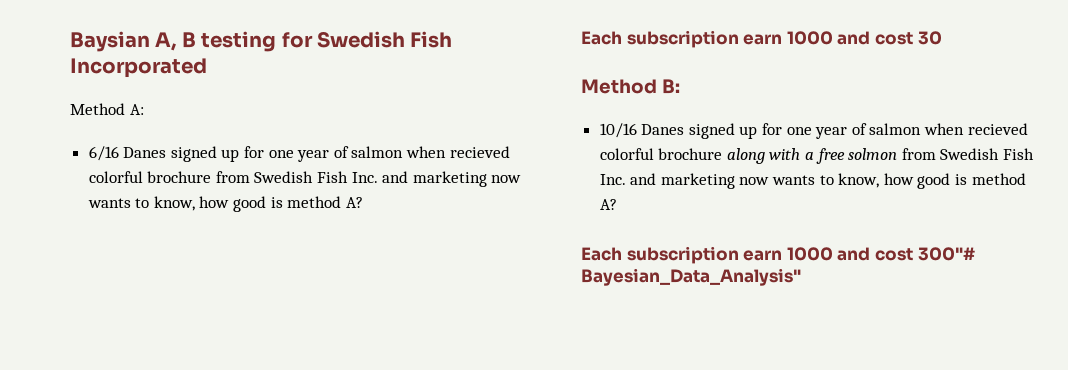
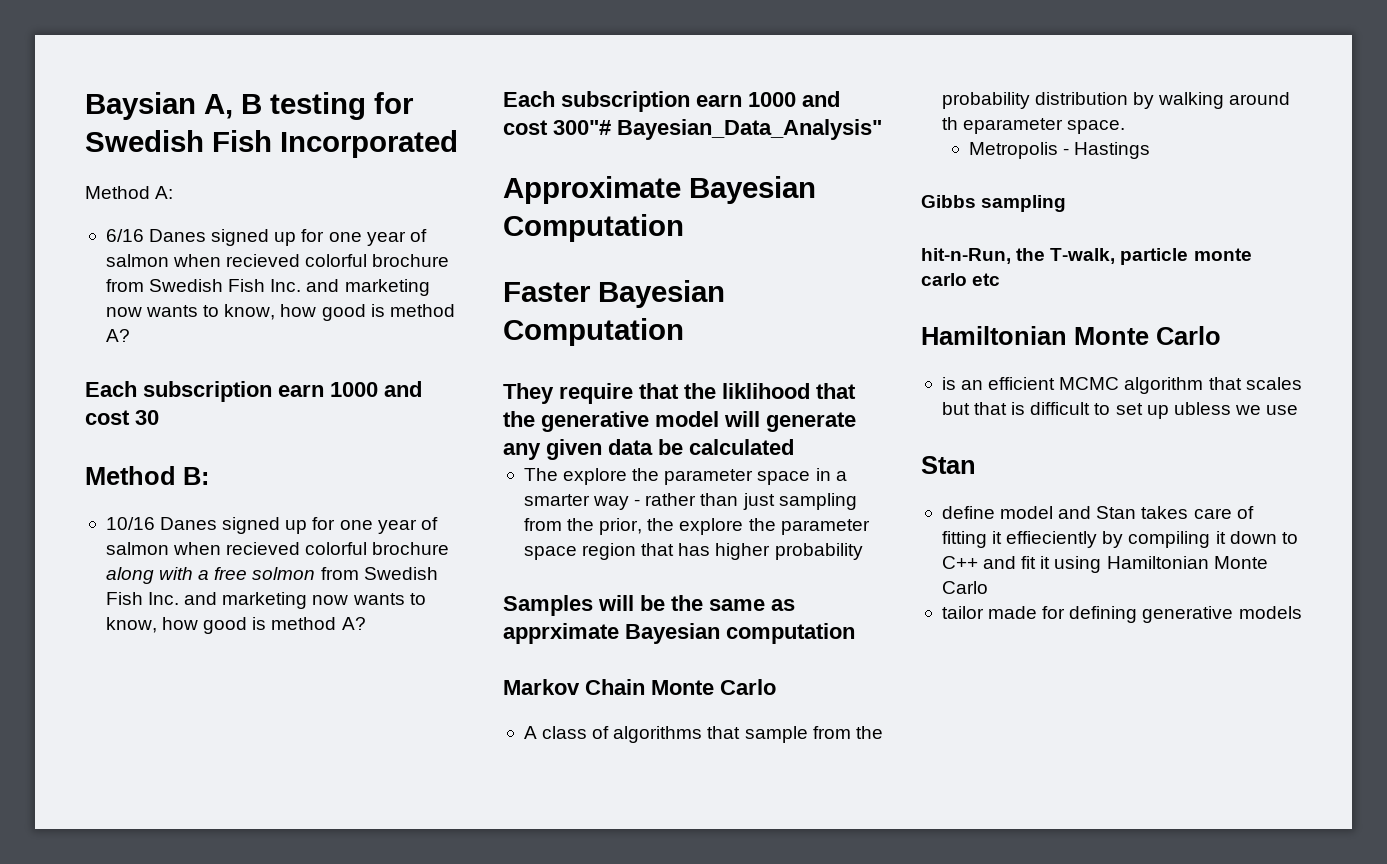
+ Approximate Bayesian Computation
+ Faster Bayesian Computation
+ They require that the liklihood that the generative model will generate any given data be calculated
+ The explore the parameter space in a smarter way - rather than just sampling from the prior, the explore the parameter space region that has higher probability
+ Samples will be the same as apprximate Bayesian computation
+ Markov Chain Monte Carlo
+ A class of algorithms that sample from the probability distribution by walking around th eparameter space.
+ Metropolis - Hastings
+ Gibbs sampling
+ hit-n-Run, the T-walk, particle monte carlo etc
+ Hamiltonian Monte Carlo
+ is an efficient MCMC algorithm that scales but that is difficult to set up ubless we use
+ Stan
+ define model and Stan takes care of fitting it effieciently by compiling it down to C++ and fit it using Hamiltonian Monte Carlo
+ tailor made for defining generative models

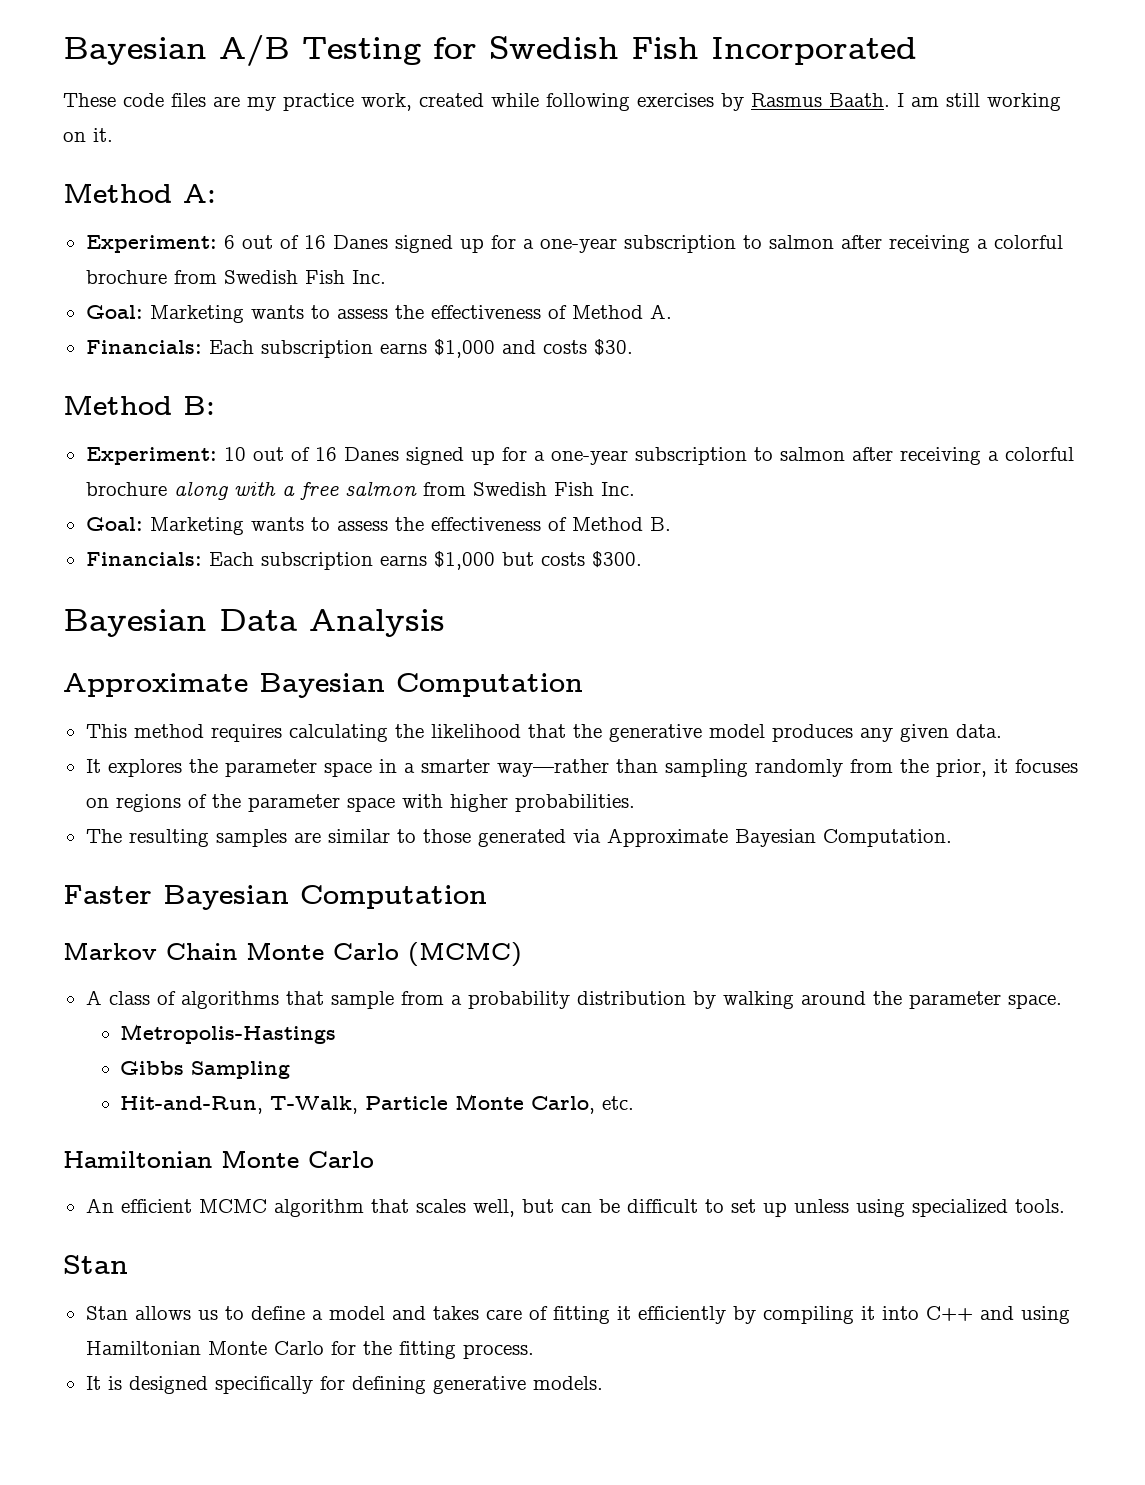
- Baysian A, B testing for Swedish Fish Incorporated
+ Bayesian A/B Testing for Swedish Fish Incorporated
+ These code files are my practice work, created while following exercises by Rasmus Baath. I am still working on it.
  Method A:
- 6/16 Danes signed up for one year of salmon when recieved colorful brochure from Swedish Fish Inc. and marketing now wants to know, how good is method A?
- Each subscription earn 1000 and cost 30
+ Experiment: 6 out of 16 Danes signed up for a one-year subscription to salmon after receiving a colorful brochure from Swedish Fish Inc.
+ Goal: Marketing wants to assess the effectiveness of Method A.
+ Financials: Each subscription earns $1,000 and costs $30.
  Method B:
- 10/16 Danes signed up for one year of salmon when recieved colorful brochure along with a free solmon from Swedish Fish Inc. and marketing now wants to know, how good is method A?
- Each subscription earn 1000 and cost 300"# Bayesian_Data_Analysis"
+ Experiment: 10 out of 16 Danes signed up for a one-year subscription to salmon after receiving a colorful brochure along with a free salmon from Swedish Fish Inc.
+ Goal: Marketing wants to assess the effectiveness of Method B.
+ Financials: Each subscription earns $1,000 but costs $300.
+ Bayesian Data Analysis
  Approximate Bayesian Computation
+ This method requires calculating the likelihood that the generative model produces any given data.
+ It explores the parameter space in a smarter way—rather than sampling randomly from the prior, it focuses on regions of the parameter space with higher probabilities.
+ The resulting samples are similar to those generated via Approximate Bayesian Computation.
  Faster Bayesian Computation
- They require that the liklihood that the generative model will generate any given data be calculated
- The explore the parameter space in a smarter way - rather than just sampling from the prior, the explore the parameter space region that has higher probability
- Samples will be the same as apprximate Bayesian computation
- Markov Chain Monte Carlo
+ Markov Chain Monte Carlo (MCMC)
- A class of algorithms that sample from the probability distribution by walking around th eparameter space.
+ A class of algorithms that sample from a probability distribution by walking around the parameter space.
- Metropolis - Hastings
- Gibbs sampling
- hit-n-Run, the T-walk, particle monte carlo etc
+ Metropolis-Hastings
+ Gibbs Sampling
+ Hit-and-Run, T-Walk, Particle Monte Carlo, etc.
  Hamiltonian Monte Carlo
- is an efficient MCMC algorithm that scales but that is difficult to set up ubless we use
+ An efficient MCMC algorithm that scales well, but can be difficult to set up unless using specialized tools.
  Stan
- define model and Stan takes care of fitting it effieciently by compiling it down to C++ and fit it using Hamiltonian Monte Carlo
- tailor made for defining generative models
+ Stan allows us to define a model and takes care of fitting it efficiently by compiling it into C++ and using Hamiltonian Monte Carlo for the fitting process.
+ It is designed specifically for defining generative models.

